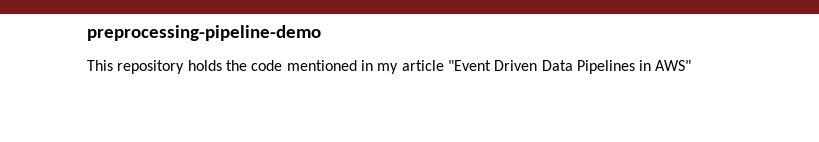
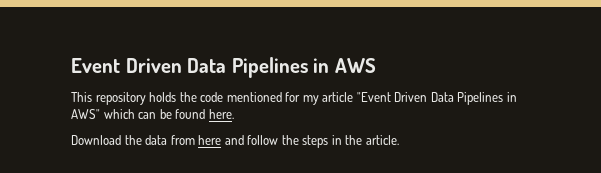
- preprocessing-pipeline-demo
+ Event Driven Data Pipelines in AWS
- This repository holds the code mentioned in my article "Event Driven Data Pipelines in AWS"
+ This repository holds the code mentioned for my article "Event Driven Data Pipelines in AWS" which can be found here.
+ Download the data from here and follow the steps in the article.

